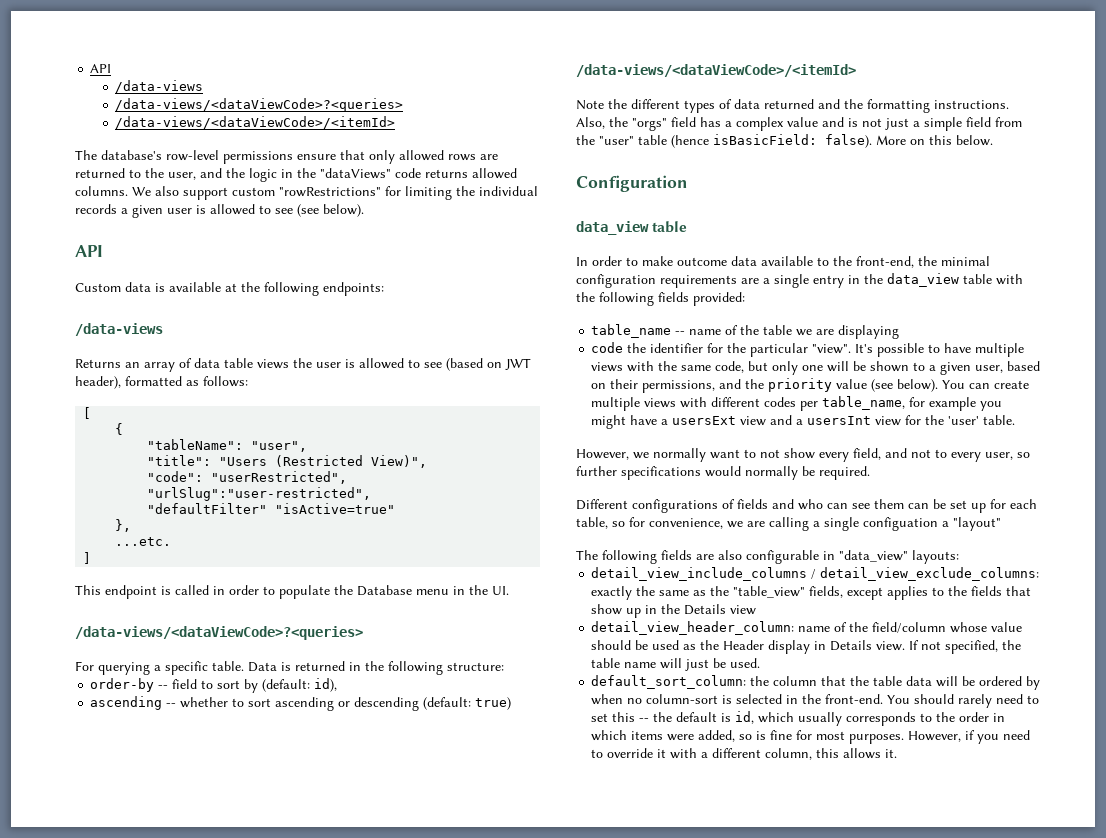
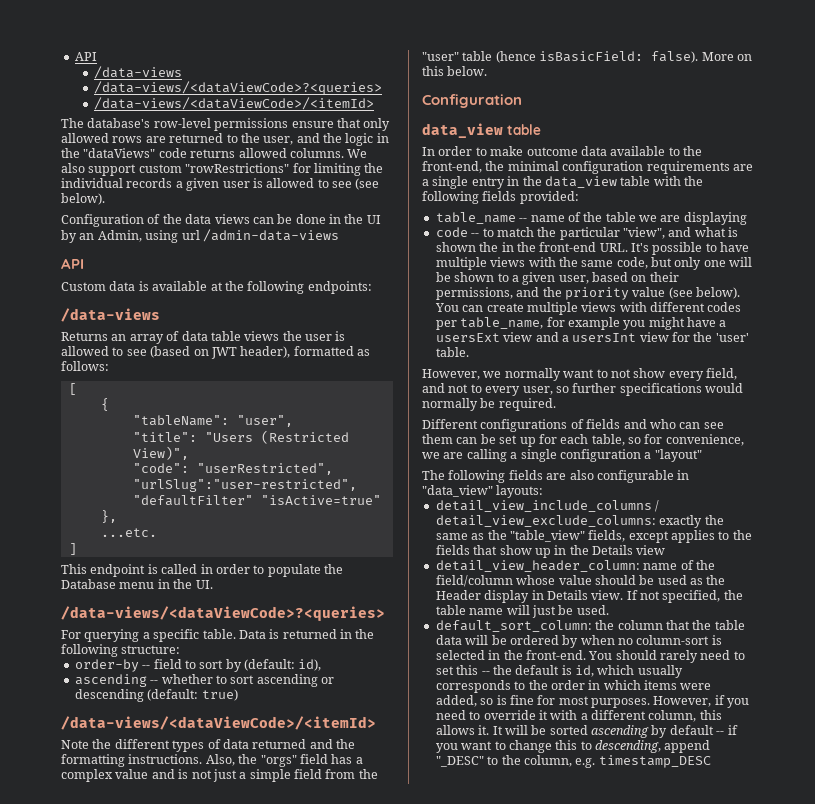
+ Configuration of the data views can be done in the UI by an Admin, using url /admin-data-views
- code the identifier for the particular "view". It's possible to have multiple views with the same code, but only one will be shown to a given user, based on their permissions, and the priority value (see below).
+ code -- to match the particular "view", and what is shown the in the front-end URL. It's possible to have multiple views with the same code, but only one will be shown to a given user, based on their permissions, and the priority value (see below).
- Different configurations of fields and who can see them can be set up for each table, so for convenience, we are calling a single configuation a "layout"
+ Different configurations of fields and who can see them can be set up for each table, so for convenience, we are calling a single configuration a "layout"
+ It will be sorted ascending by default -- if you want to change this to descending, append "_DESC" to the column, e.g. timestamp_DESC

